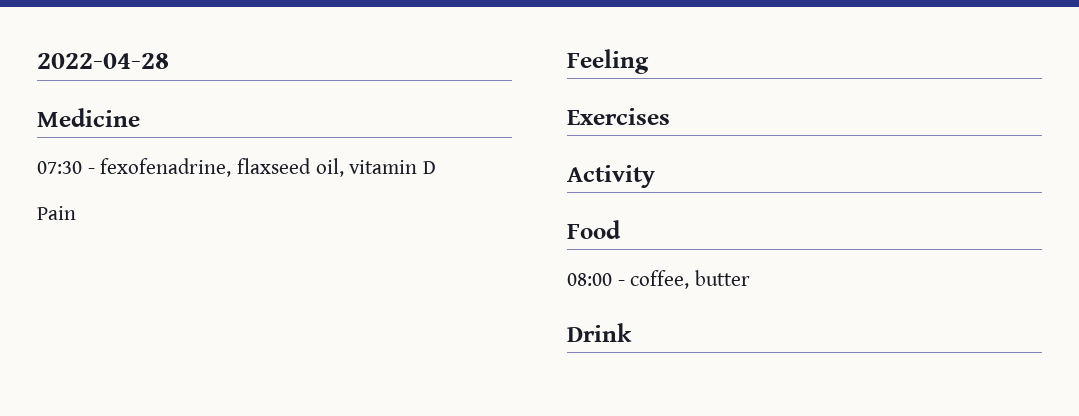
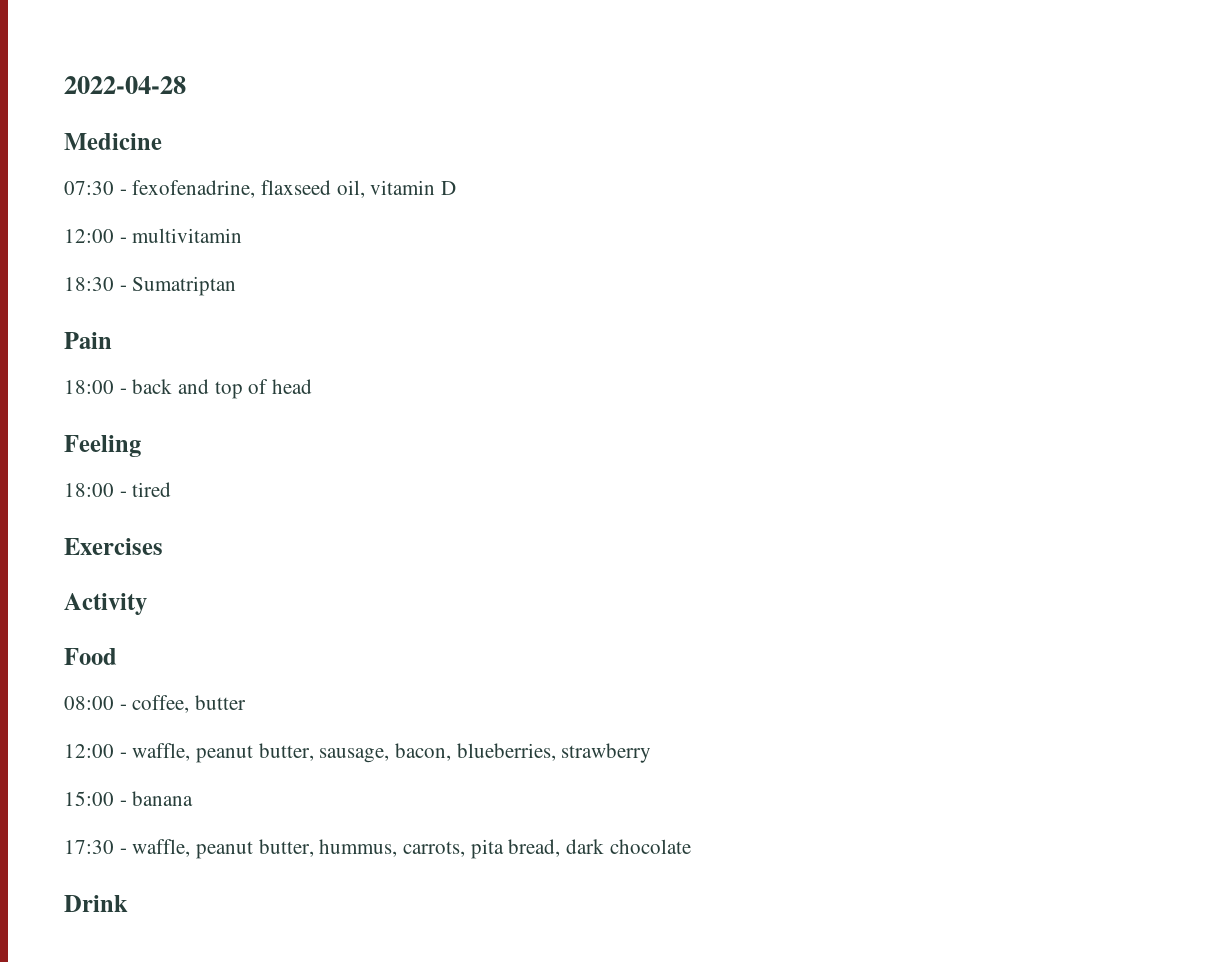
+ 12:00 - multivitamin
+ 18:30 - Sumatriptan
  Pain
+ 18:00 - back and top of head
  Feeling
+ 18:00 - tired
+ 12:00 - waffle, peanut butter, sausage, bacon, blueberries, strawberry
+ 15:00 - banana
+ 17:30 - waffle, peanut butter, hummus, carrots, pita bread, dark chocolate

